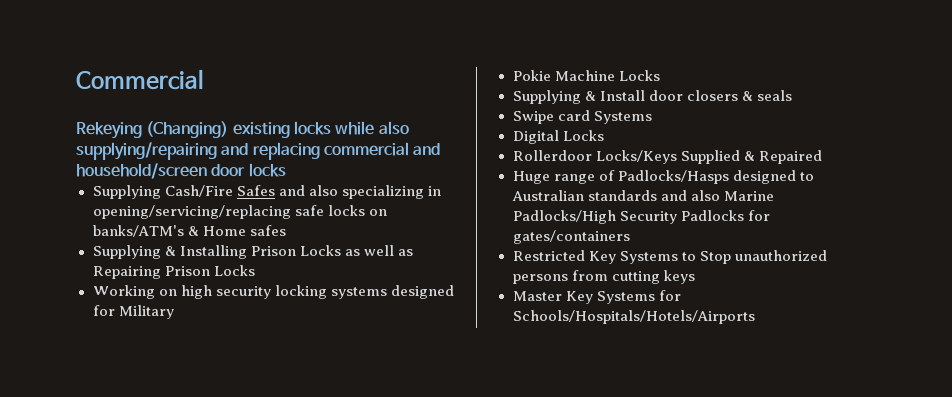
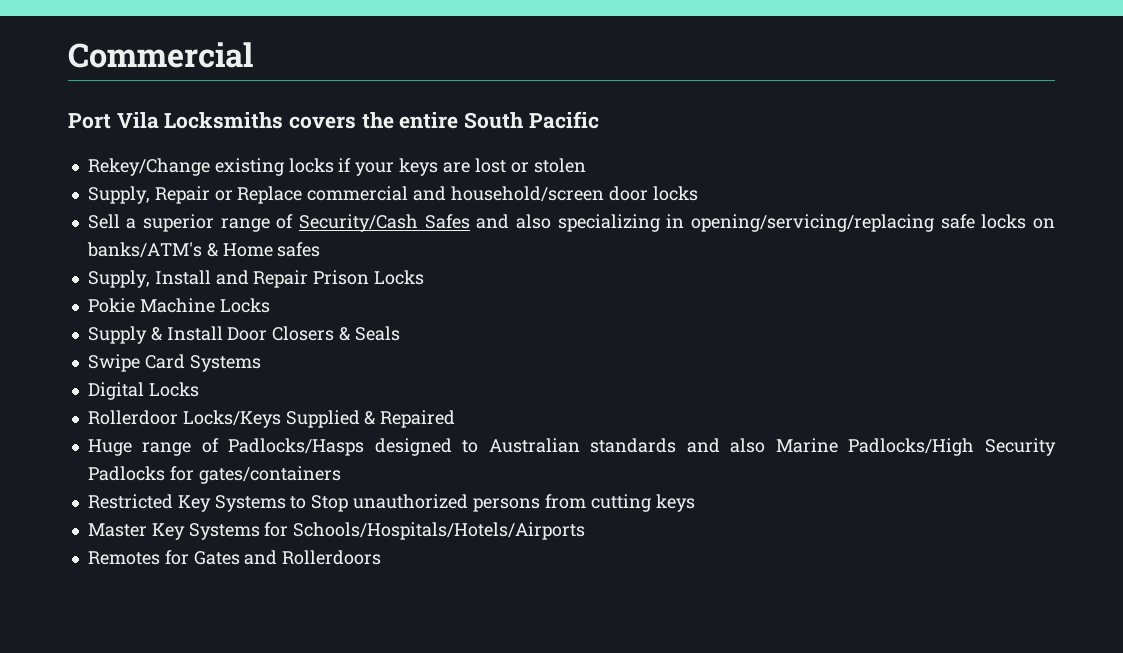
- Rekeying (Changing) existing locks while also supplying/repairing and replacing commercial and household/screen door locks
+ Port Vila Locksmiths covers the entire South Pacific
+ Rekey/Change existing locks if your keys are lost or stolen
+ Supply, Repair or Replace commercial and household/screen door locks
- Supplying Cash/Fire Safes and also specializing in opening/servicing/replacing safe locks on banks/ATM's & Home safes
+ Sell a superior range of Security/Cash Safes and also specializing in opening/servicing/replacing safe locks on banks/ATM's & Home safes
- Supplying & Installing Prison Locks as well as Repairing Prison Locks
- Working on high security locking systems designed for Military
+ Supply, Install and Repair Prison Locks
- Supplying & Install door closers & seals
+ Supply & Install Door Closers & Seals
- Swipe card Systems
+ Swipe Card Systems
+ Remotes for Gates and Rollerdoors

